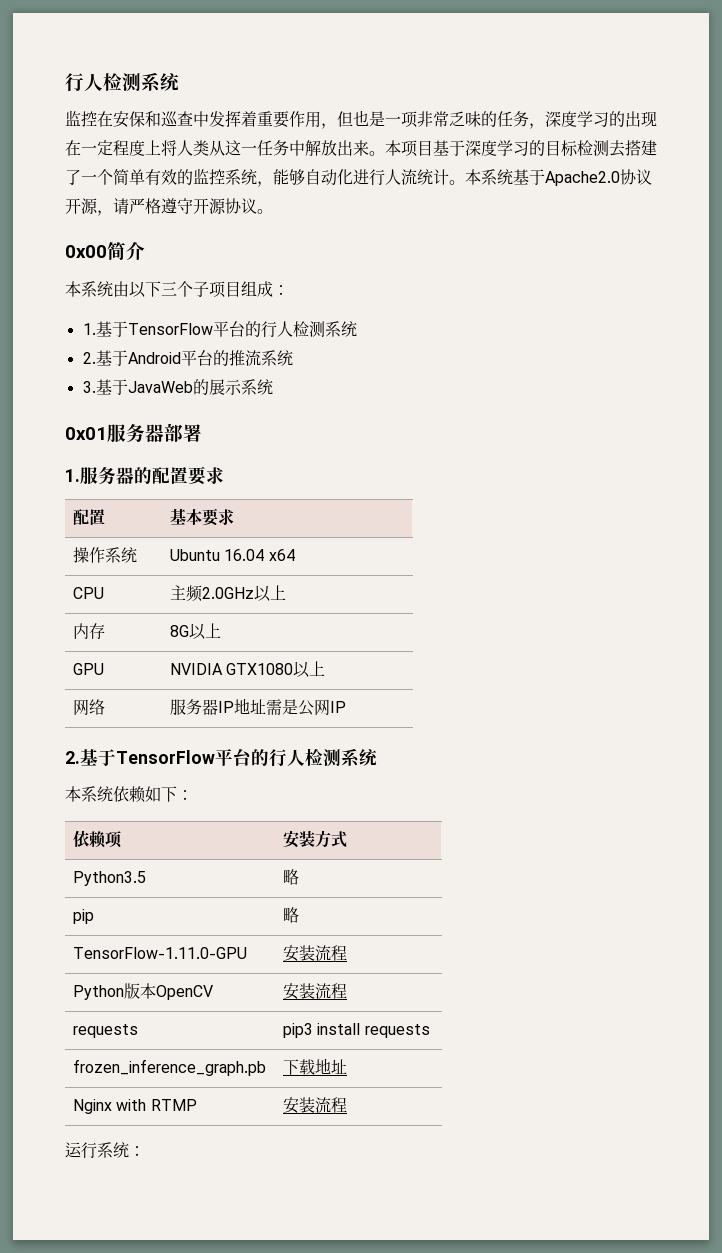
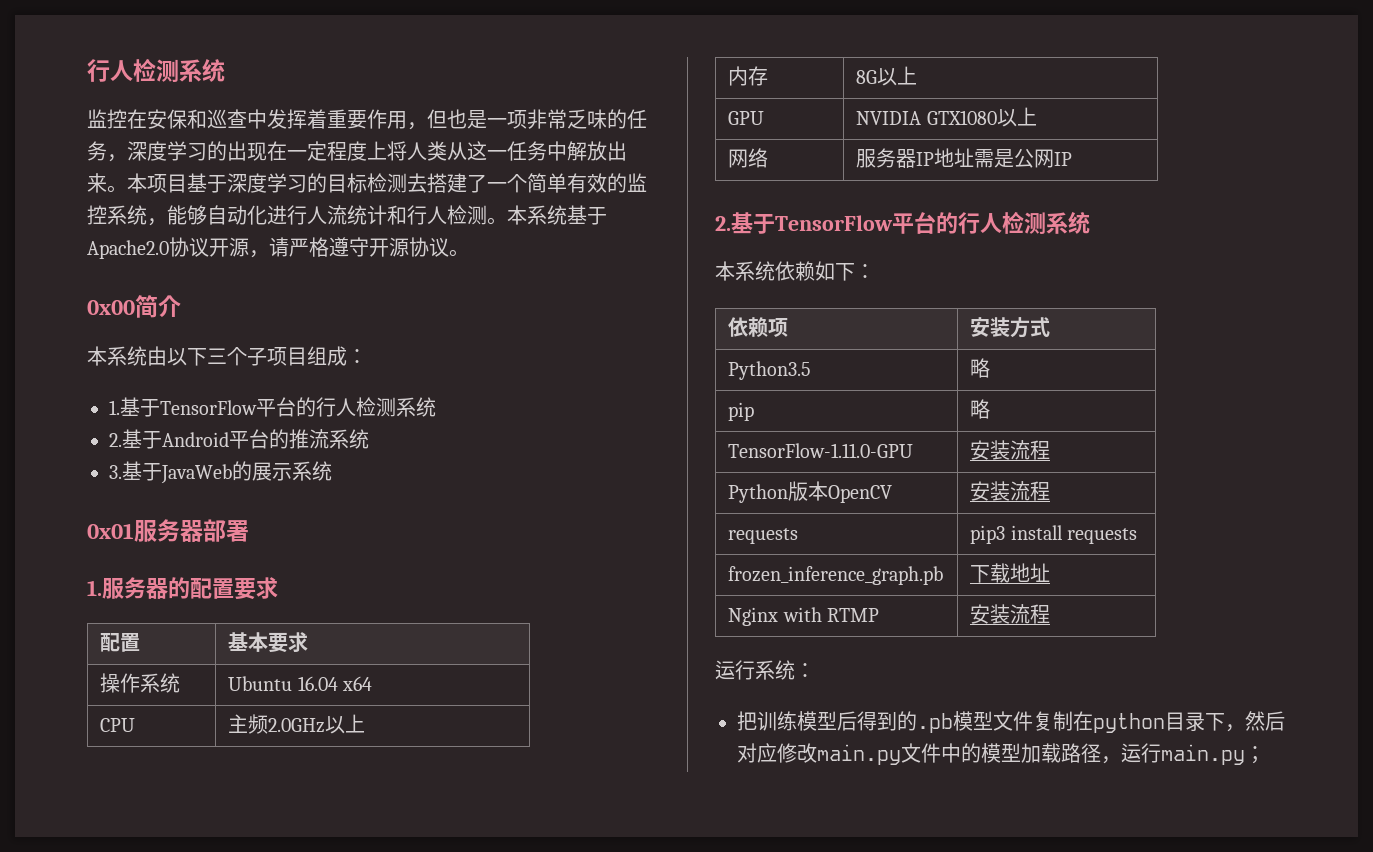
- 本项目基于深度学习的目标检测去搭建了一个简单有效的监控系统，能够自动化进行人流统计。
+ 本项目基于深度学习的目标检测去搭建了一个简单有效的监控系统，能够自动化进行人流统计和行人检测。
+ 把训练模型后得到的.pb模型文件复制在python目录下，然后对应修改main.py文件中的模型加载路径，运行main.py；

